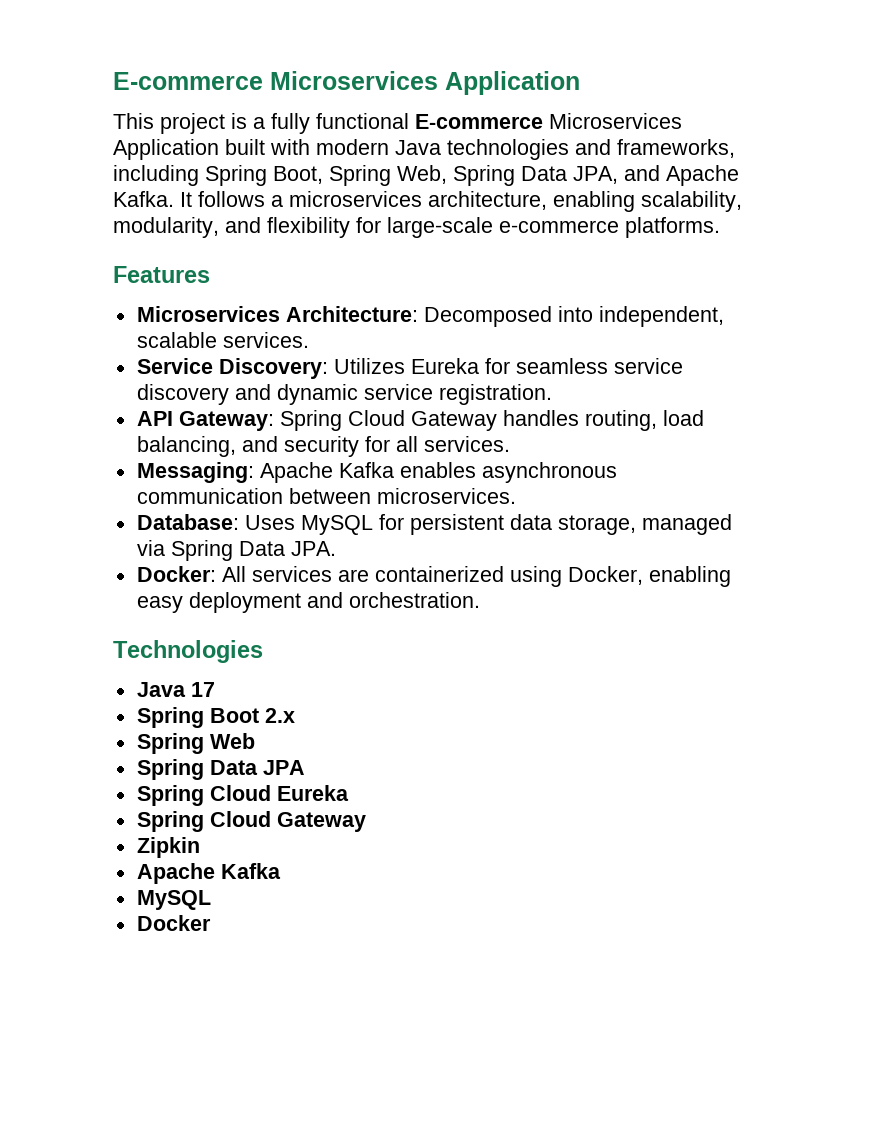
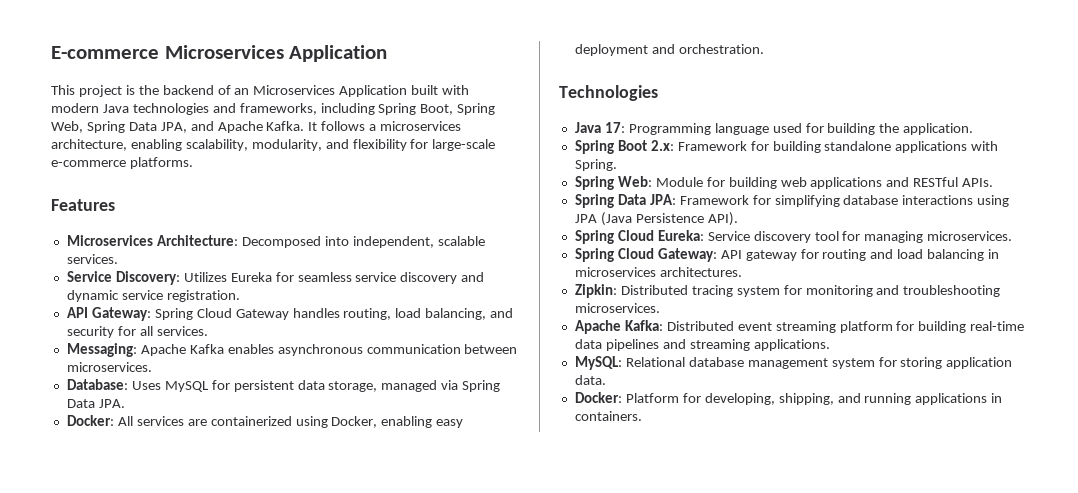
- This project is a fully functional E-commerce Microservices Application built with modern Java technologies and frameworks, including Spring Boot, Spring Web, Spring Data JPA, and Apache Kafka.
+ This project is the backend of an Microservices Application built with modern Java technologies and frameworks, including Spring Boot, Spring Web, Spring Data JPA, and Apache Kafka.
- Java 17
- Spring Boot 2.x
- Spring Web
- Spring Data JPA
- Spring Cloud Eureka
- Spring Cloud Gateway
- Zipkin
- Apache Kafka
- MySQL
- Docker
+ Java 17: Programming language used for building the application.
+ Spring Boot 2.x: Framework for building standalone applications with Spring.
+ Spring Web: Module for building web applications and RESTful APIs.
+ Spring Data JPA: Framework for simplifying database interactions using JPA (Java Persistence API).
+ Spring Cloud Eureka: Service discovery tool for managing microservices.
+ Spring Cloud Gateway: API gateway for routing and load balancing in microservices architectures.
+ Zipkin: Distributed tracing system for monitoring and troubleshooting microservices.
+ Apache Kafka: Distributed event streaming platform for building real-time data pipelines and streaming applications.
+ MySQL: Relational database management system for storing application data.
+ Docker: Platform for developing, shipping, and running applications in containers.

